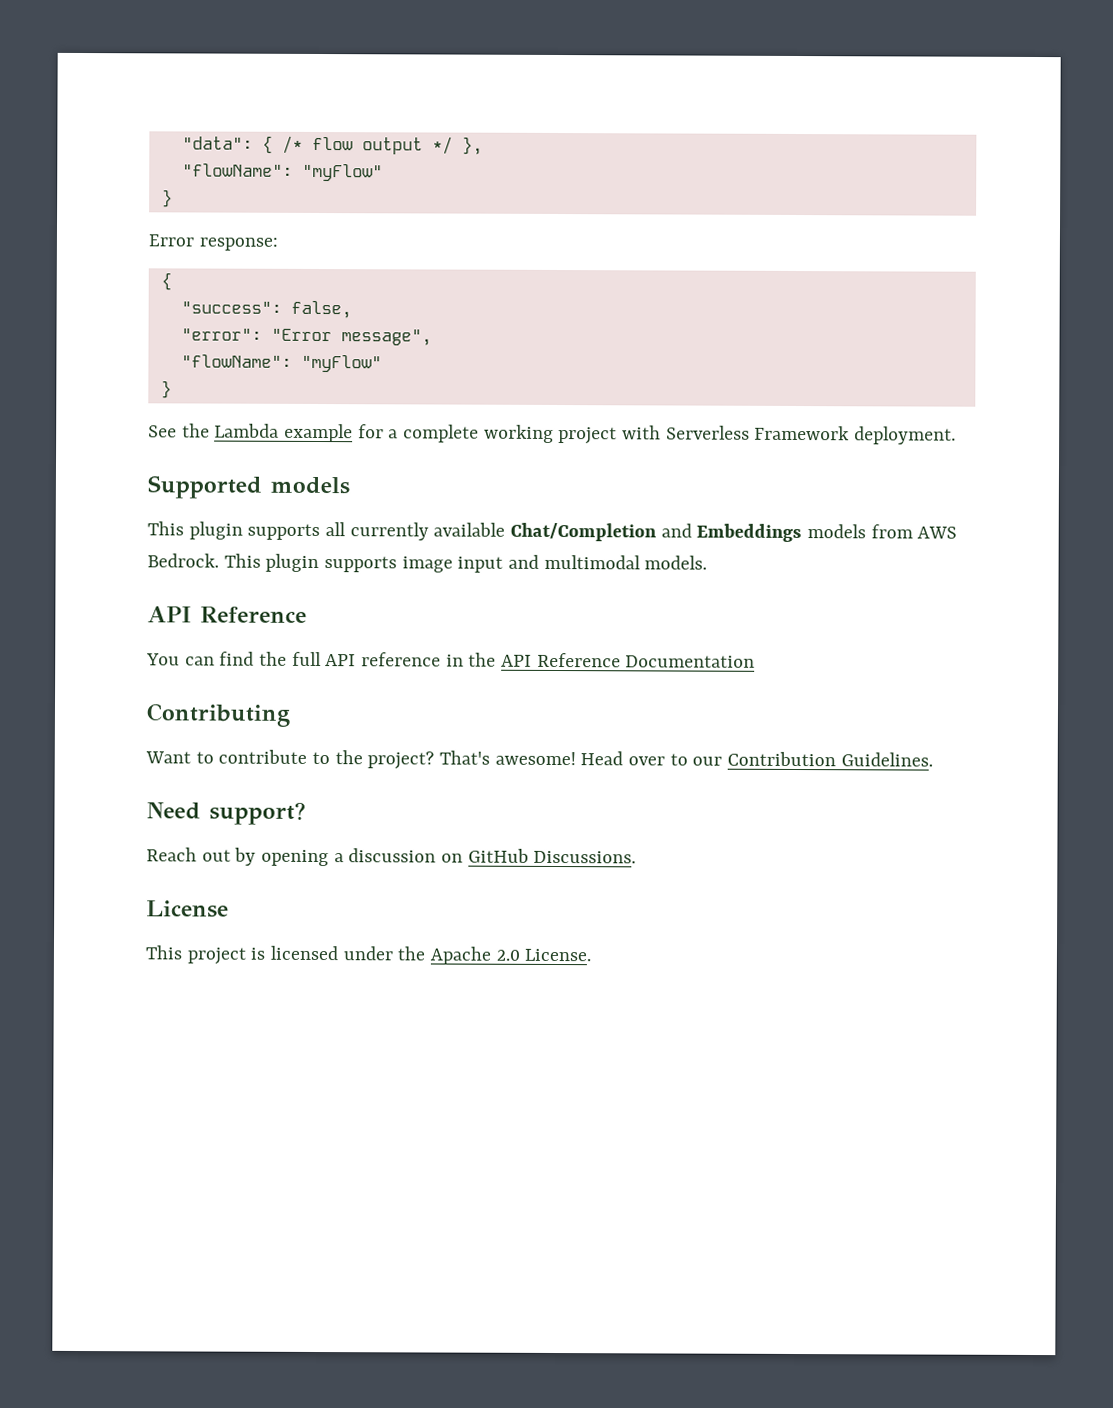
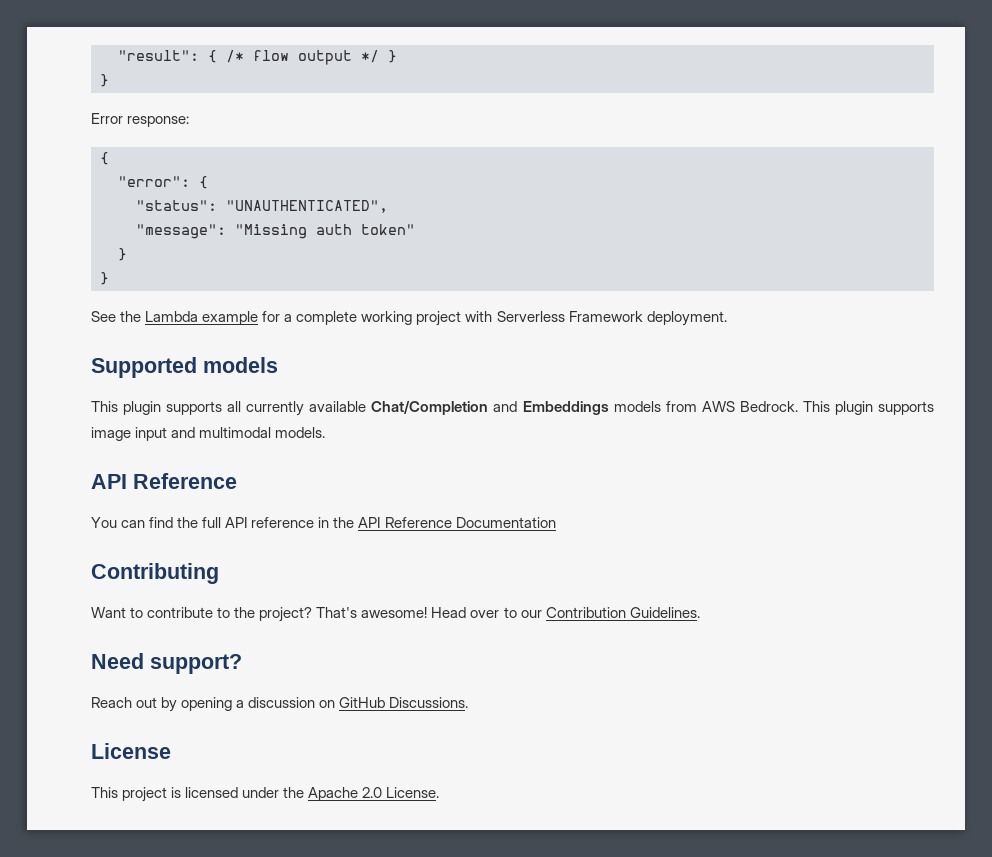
- "data": { /* flow output */ },
- "flowName": "myFlow"
+ "result": { /* flow output */ }
- "success": false,
- "error": "Error message",
- "flowName": "myFlow"
+ "error": {
+ "status": "UNAUTHENTICATED",
+ "message": "Missing auth token"
+ }

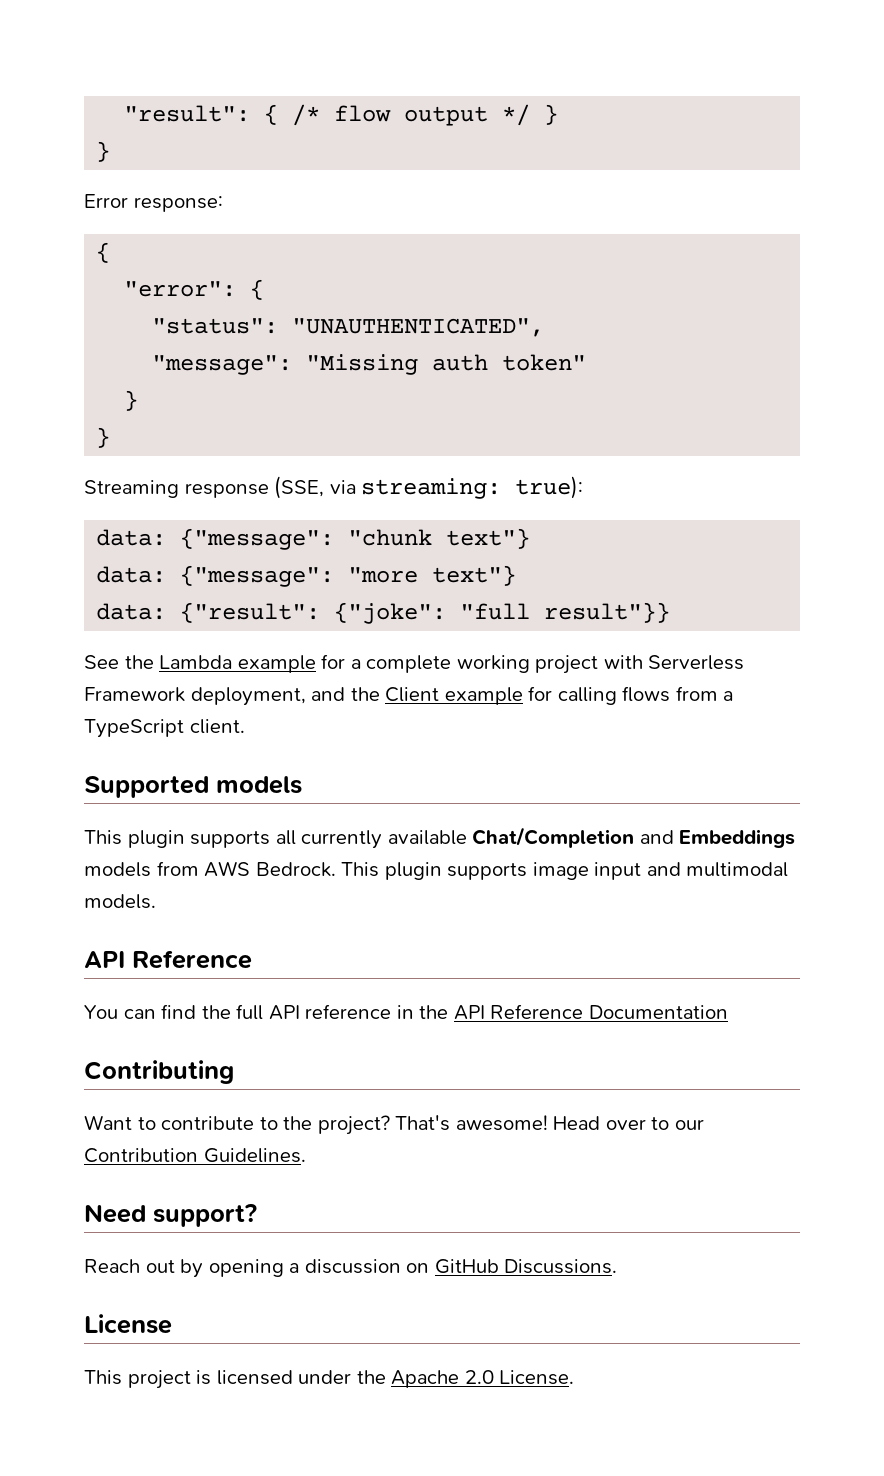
+ Streaming response (SSE, via streaming: true):
+ data: {"message": "chunk text"}
+ data: {"message": "more text"}
+ data: {"result": {"joke": "full result"}}
- See the Lambda example for a complete working project with Serverless Framework deployment.
+ See the Lambda example for a complete working project with Serverless Framework deployment, and the Client example for calling flows from a TypeScript client.

